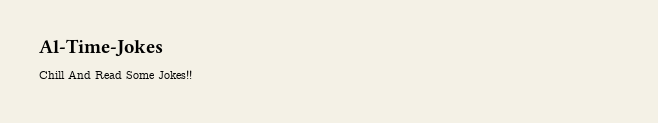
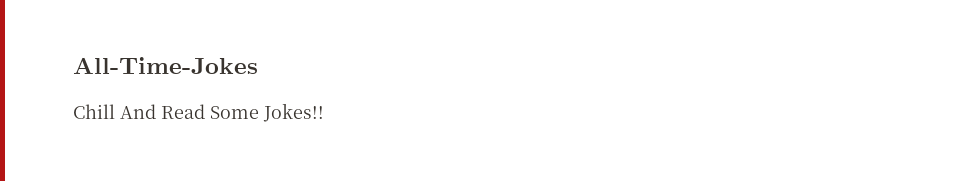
- Al-Time-Jokes
+ All-Time-Jokes

